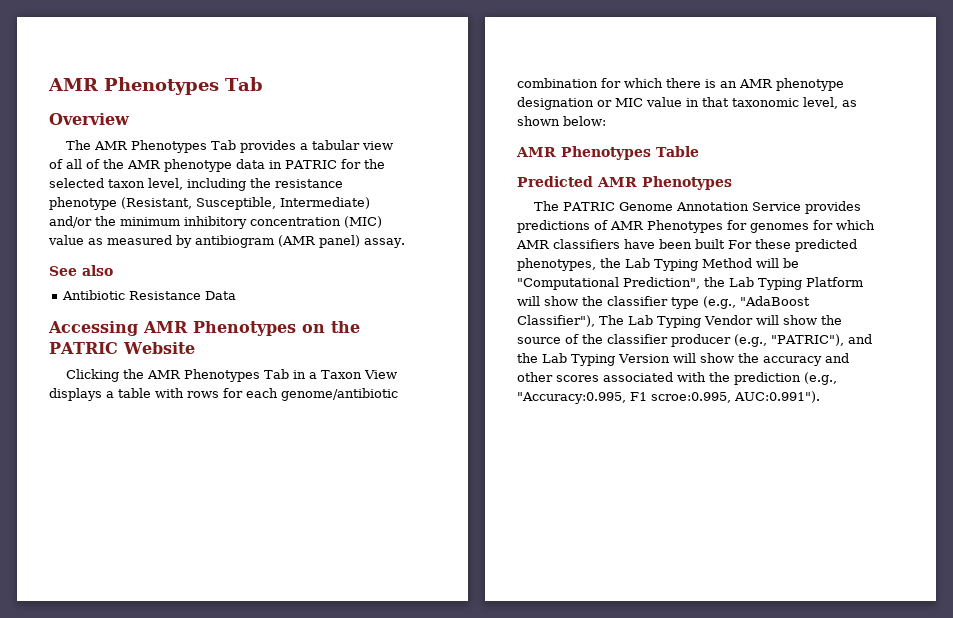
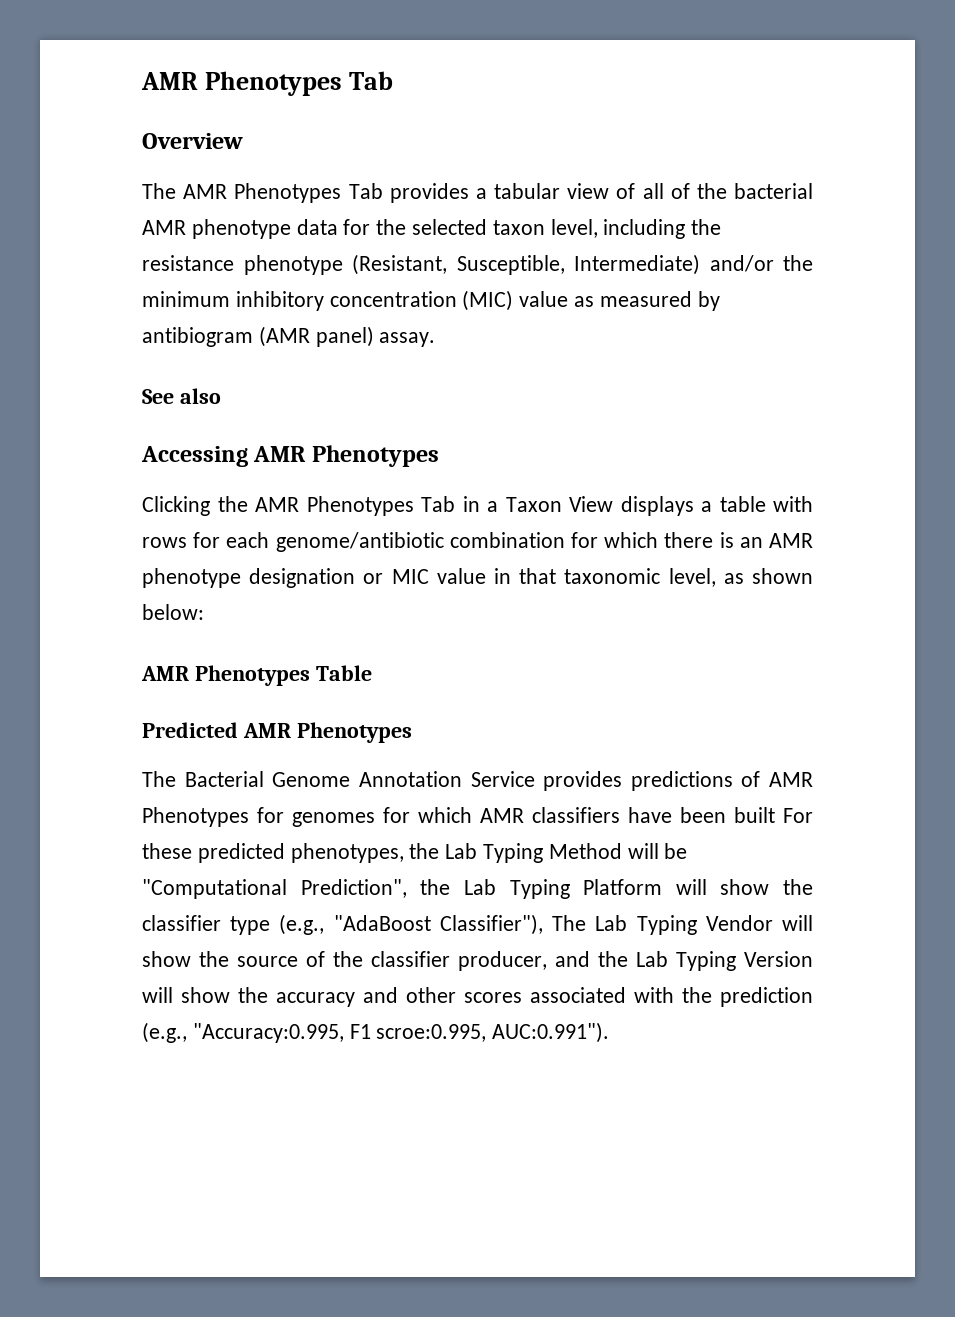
- The AMR Phenotypes Tab provides a tabular view of all of the AMR phenotype data in PATRIC for the selected taxon level, including the resistance phenotype (Resistant, Susceptible, Intermediate) and/or the minimum inhibitory concentration (MIC) value as measured by antibiogram (AMR panel) assay.
+ The AMR Phenotypes Tab provides a tabular view of all of the bacterial AMR phenotype data for the selected taxon level, including the resistance phenotype (Resistant, Susceptible, Intermediate) and/or the minimum inhibitory concentration (MIC) value as measured by antibiogram (AMR panel) assay.
- Antibiotic Resistance Data
- Accessing AMR Phenotypes on the PATRIC Website
+ Accessing AMR Phenotypes
- The PATRIC Genome Annotation Service provides predictions of AMR Phenotypes for genomes for which AMR classifiers have been built For these predicted phenotypes, the Lab Typing Method will be "Computational Prediction", the Lab Typing Platform will show the classifier type (e.g., "AdaBoost Classifier"), The Lab Typing Vendor will show the source of the classifier producer (e.g., "PATRIC"), and the Lab Typing Version will show the accuracy and other scores associated with the prediction (e.g., "Accuracy:0.995, F1 scroe:0.995, AUC:0.991").
+ The Bacterial Genome Annotation Service provides predictions of AMR Phenotypes for genomes for which AMR classifiers have been built For these predicted phenotypes, the Lab Typing Method will be "Computational Prediction", the Lab Typing Platform will show the classifier type (e.g., "AdaBoost Classifier"), The Lab Typing Vendor will show the source of the classifier producer, and the Lab Typing Version will show the accuracy and other scores associated with the prediction (e.g., "Accuracy:0.995, F1 scroe:0.995, AUC:0.991").

